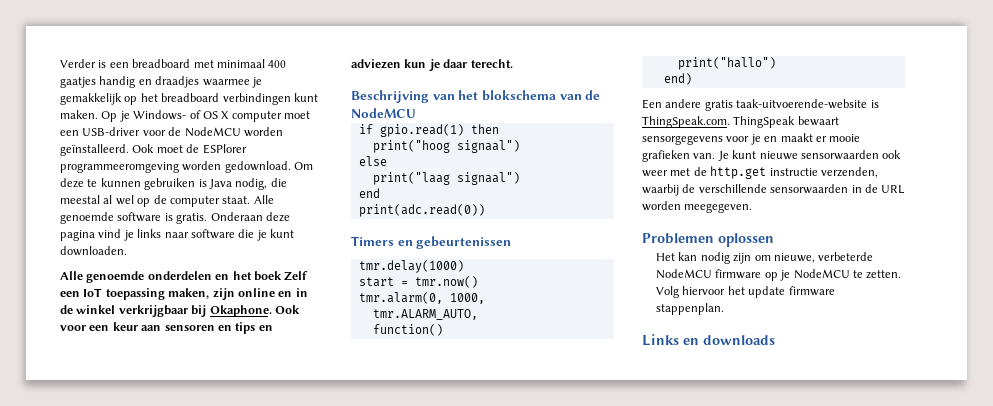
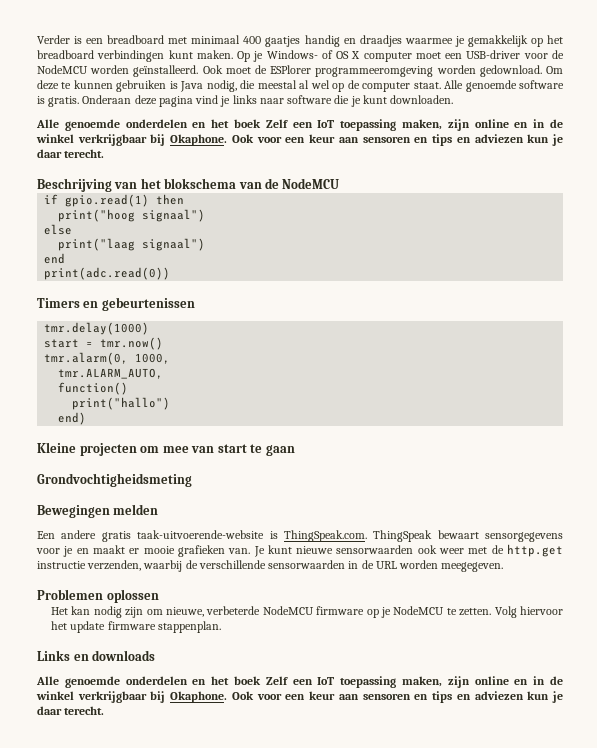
+ Kleine projecten om mee van start te gaan
+ Grondvochtigheidsmeting
+ Bewegingen melden
  Links en downloads
+ Alle genoemde onderdelen en het boek Zelf een IoT toepassing maken, zijn online en in de winkel verkrijgbaar bij Okaphone. Ook voor een keur aan sensoren en tips en adviezen kun je daar terecht.

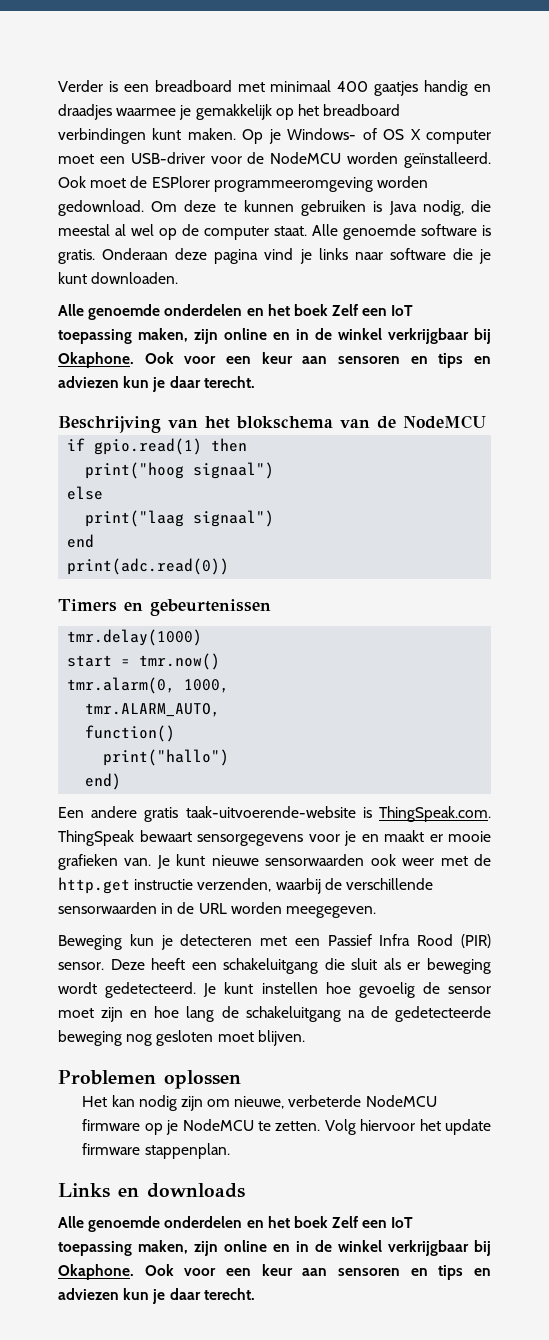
- Kleine projecten om mee van start te gaan
- Grondvochtigheidsmeting
- Bewegingen melden
+ Beweging kun je detecteren met een Passief Infra Rood (PIR) sensor. Deze heeft een schakeluitgang die sluit als er beweging wordt gedetecteerd. Je kunt instellen hoe gevoelig de sensor moet zijn en hoe lang de schakeluitgang na de gedetecteerde beweging nog gesloten moet blijven.

